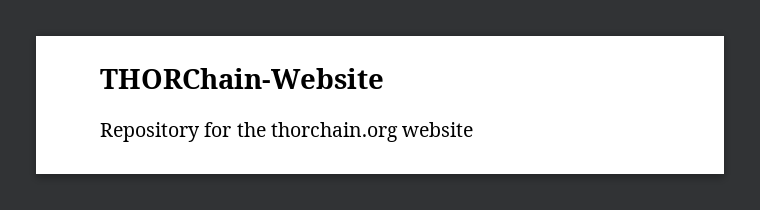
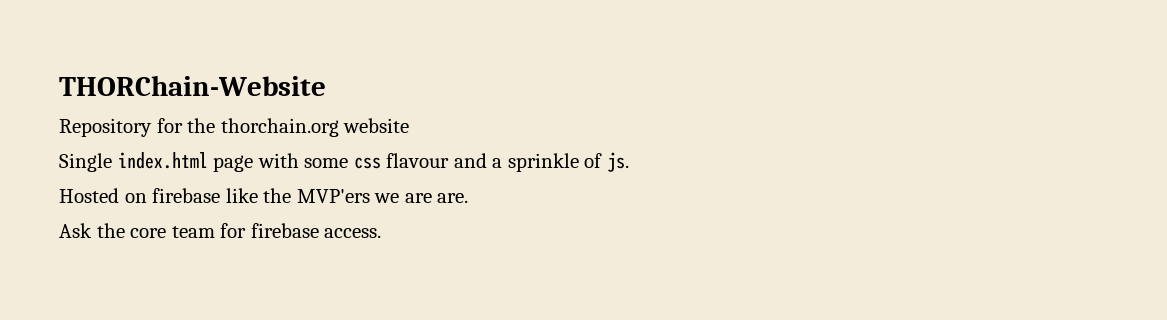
+ Single index.html page with some css flavour and a sprinkle of js.
+ Hosted on firebase like the MVP'ers we are are.
+ Ask the core team for firebase access.

